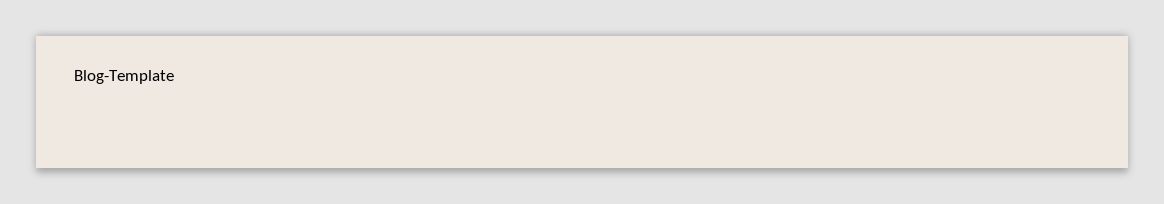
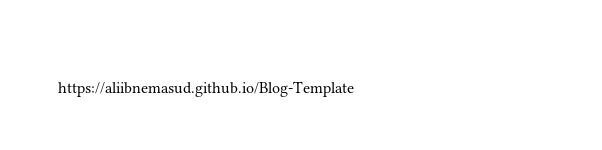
- Blog-Template
+ https://aliibnemasud.github.io/Blog-Template

